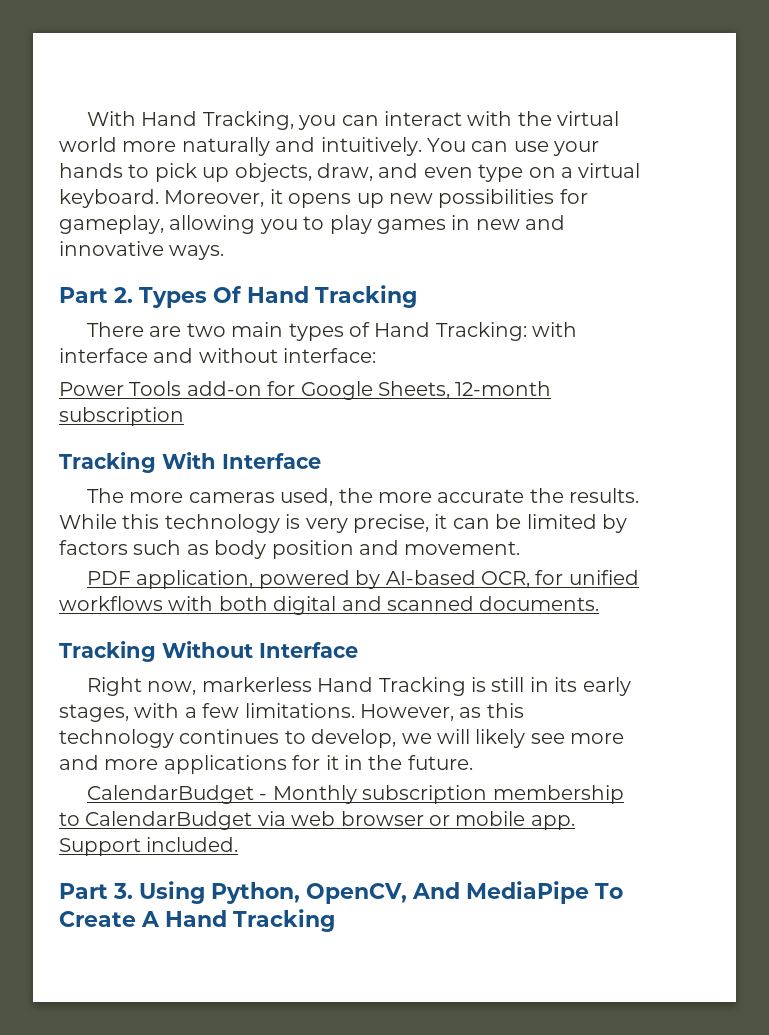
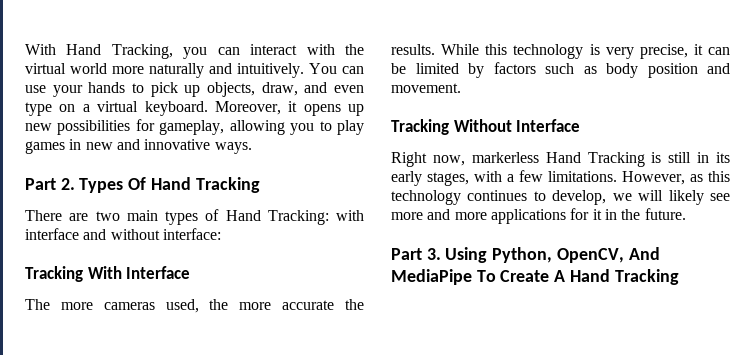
- Power Tools add-on for Google Sheets, 12-month subscription
- PDF application, powered by AI-based OCR, for unified workflows with both digital and scanned documents.
- CalendarBudget - Monthly subscription membership to CalendarBudget via web browser or mobile app. Support included.

